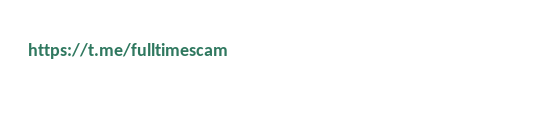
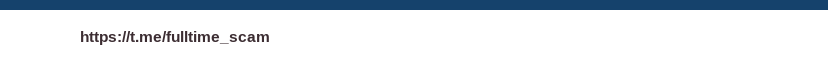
- https://t.me/fulltimescam
+ https://t.me/fulltime_scam

